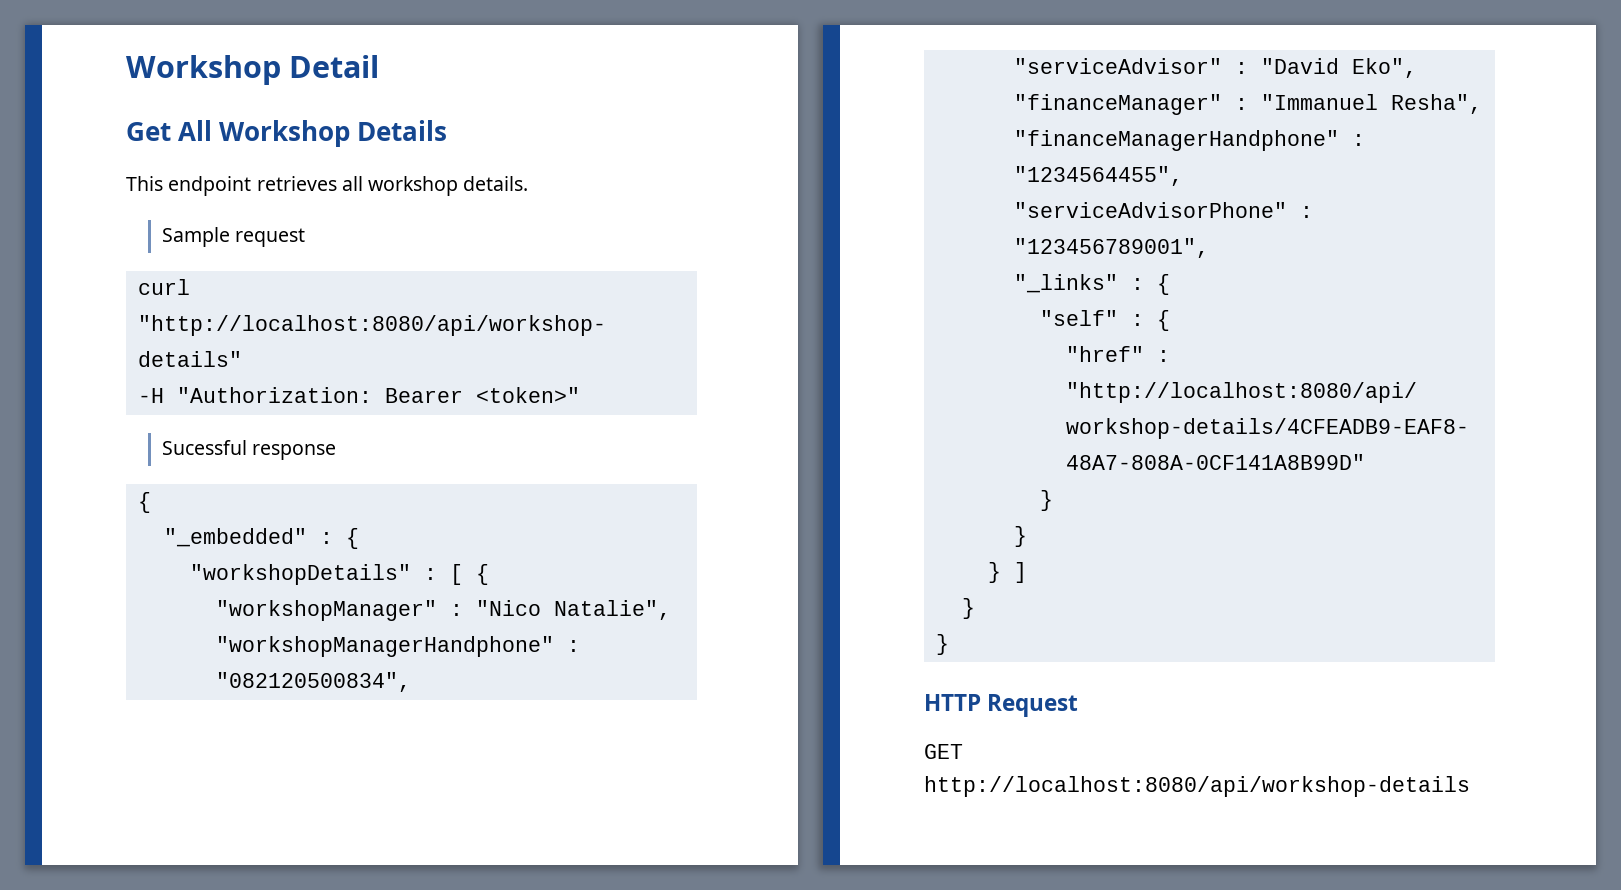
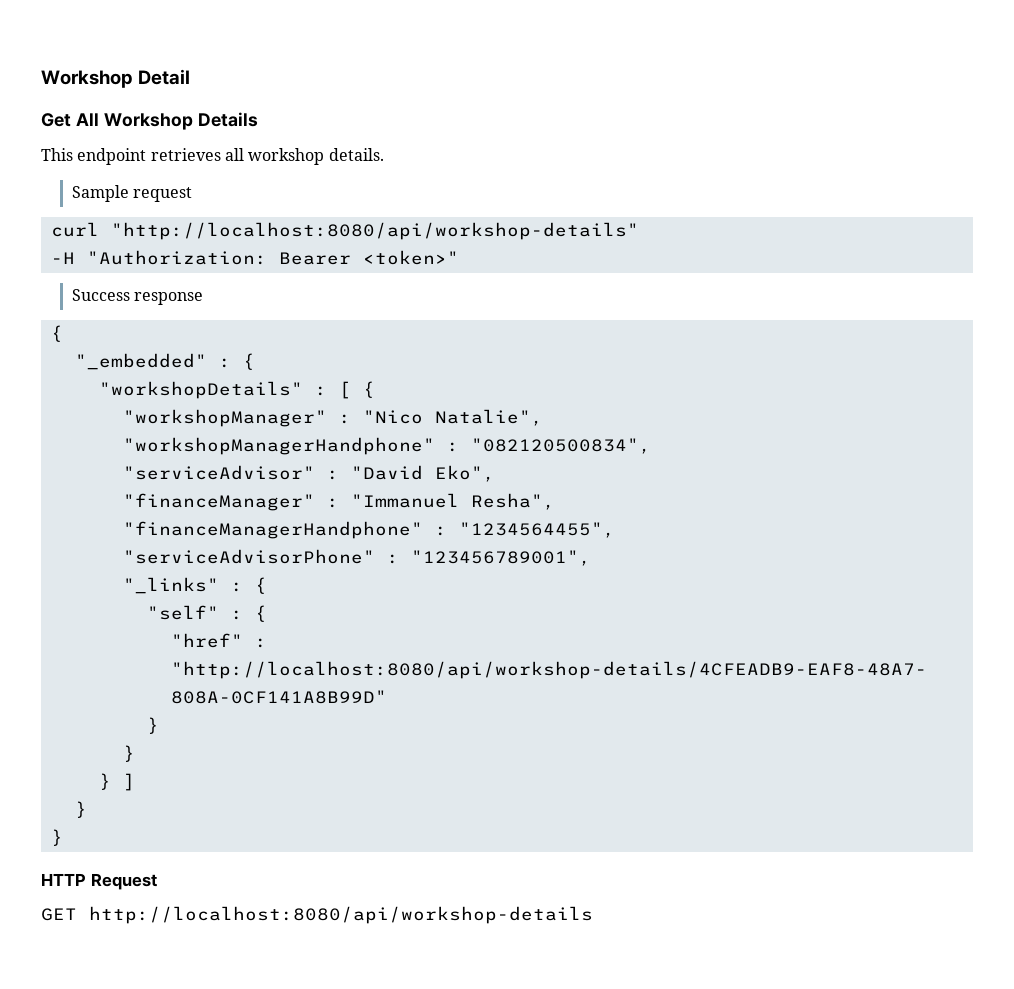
- Sucessful response
+ Success response

